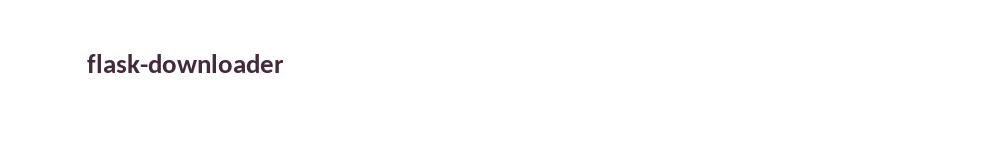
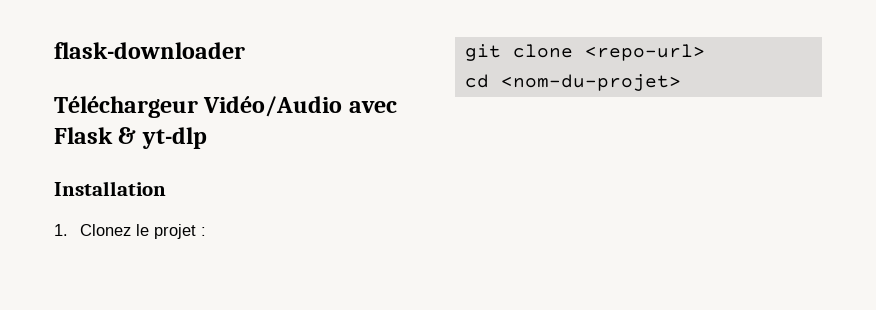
+ Téléchargeur Vidéo/Audio avec Flask & yt-dlp
+ Installation
+ 1. Clonez le projet :
+ git clone <repo-url>
+ cd <nom-du-projet>

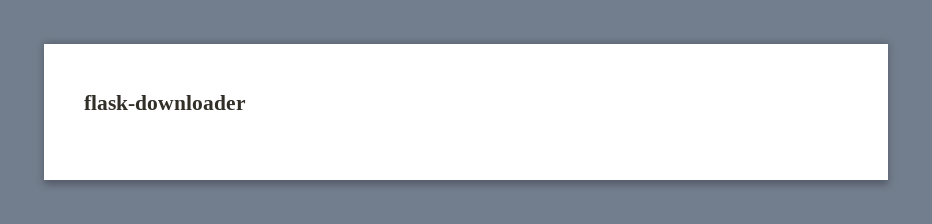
- Téléchargeur Vidéo/Audio avec Flask & yt-dlp
- Installation
- 1. Clonez le projet :
- git clone <repo-url>
- cd <nom-du-projet>

